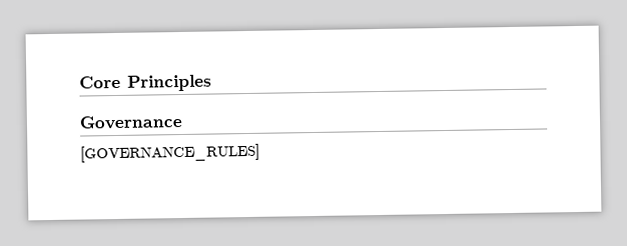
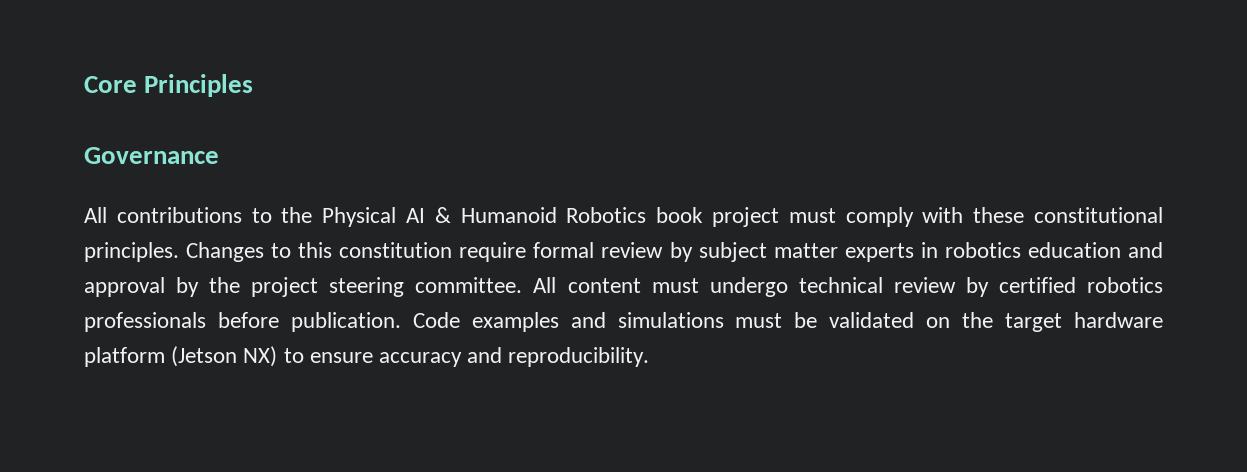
- [GOVERNANCE_RULES]
+ All contributions to the Physical AI & Humanoid Robotics book project must comply with these constitutional principles. Changes to this constitution require formal review by subject matter experts in robotics education and approval by the project steering committee. All content must undergo technical review by certified robotics professionals before publication. Code examples and simulations must be validated on the target hardware platform (Jetson NX) to ensure accuracy and reproducibility.

